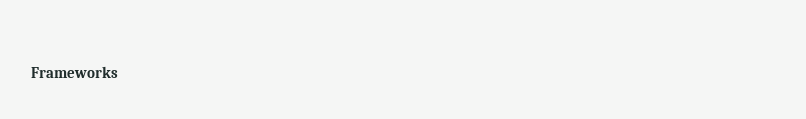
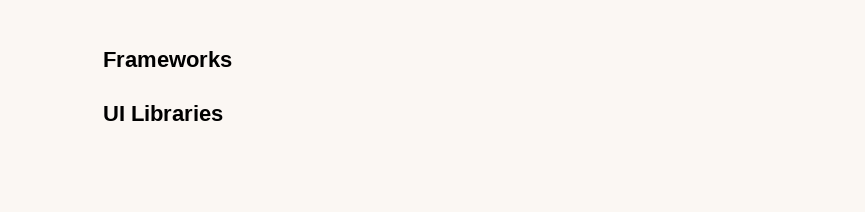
+ UI Libraries

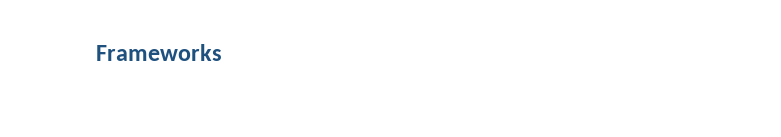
- UI Libraries

